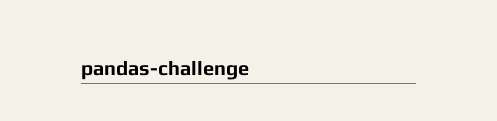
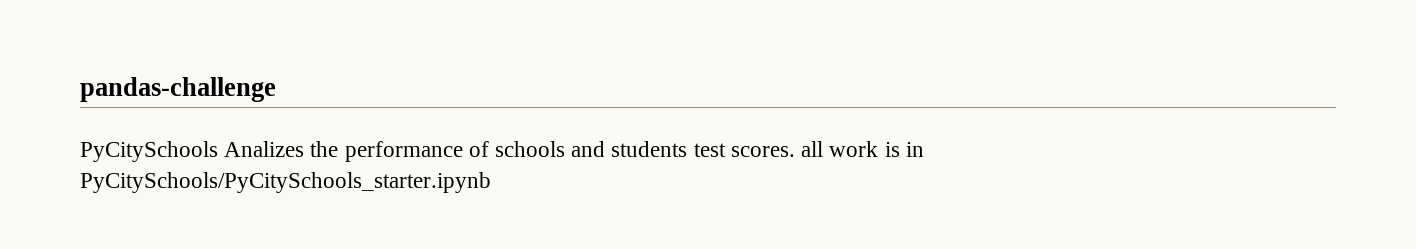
+ PyCitySchools Analizes the performance of schools and students test scores. all work is in PyCitySchools/PyCitySchools_starter.ipynb

